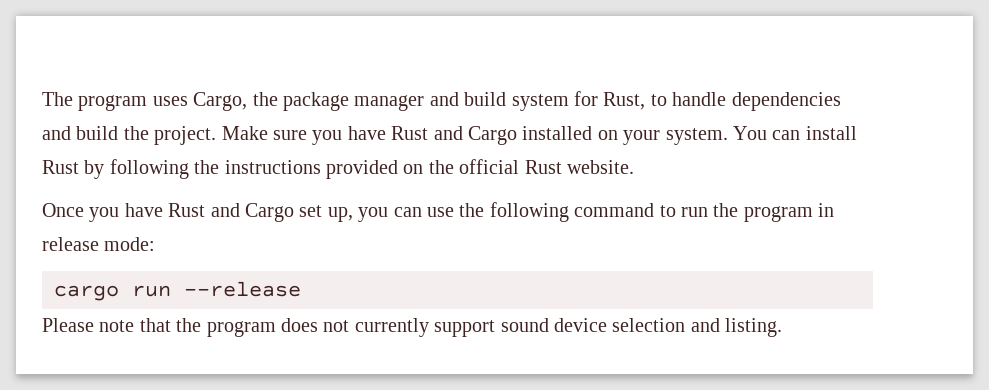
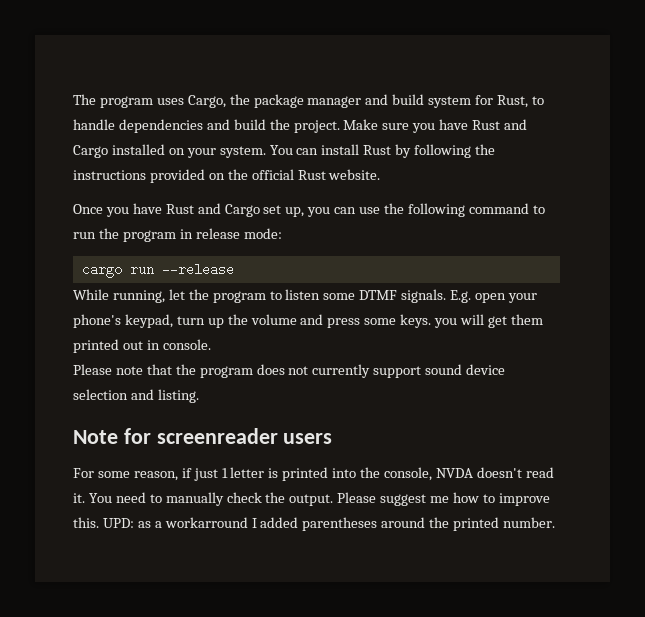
+ While running, let the program to listen some DTMF signals. E.g. open your phone's keypad, turn up the volume and press some keys. you will get them printed out in console.
+ Note for screenreader users
+ For some reason, if just 1 letter is printed into the console, NVDA doesn't read it. You need to manually check the output. Please suggest me how to improve this. UPD: as a workarround I added parentheses around the printed number.

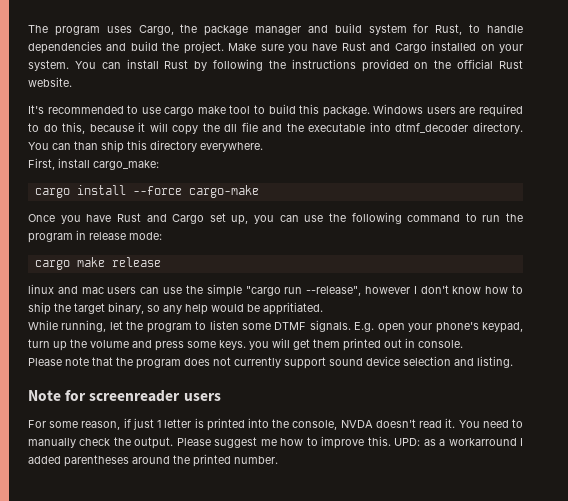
+ It's recommended to use cargo make tool to build this package. Windows users are required to do this, because it will copy the dll file and the executable into dtmf_decoder directory. You can than ship this directory everywhere.
+ First, install cargo_make:
+ cargo install --force cargo-make
- cargo run --release
+ cargo make release
+ linux and mac users can use the simple "cargo run --release", however I don't know how to ship the target binary, so any help would be appritiated.

